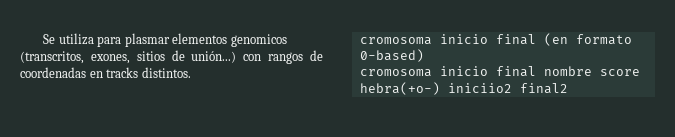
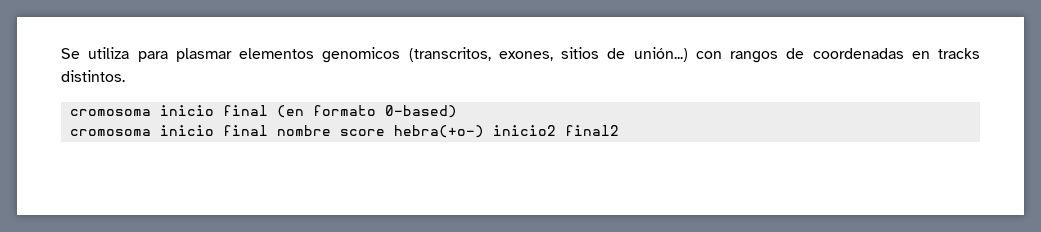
- cromosoma inicio final nombre score hebra(+o-) iniciio2 final2
+ cromosoma inicio final nombre score hebra(+o-) inicio2 final2

